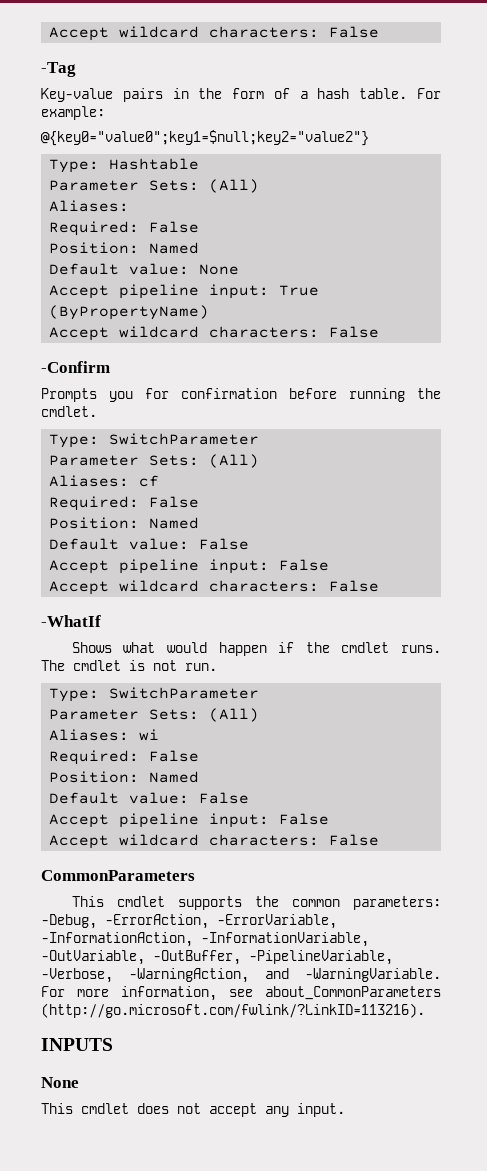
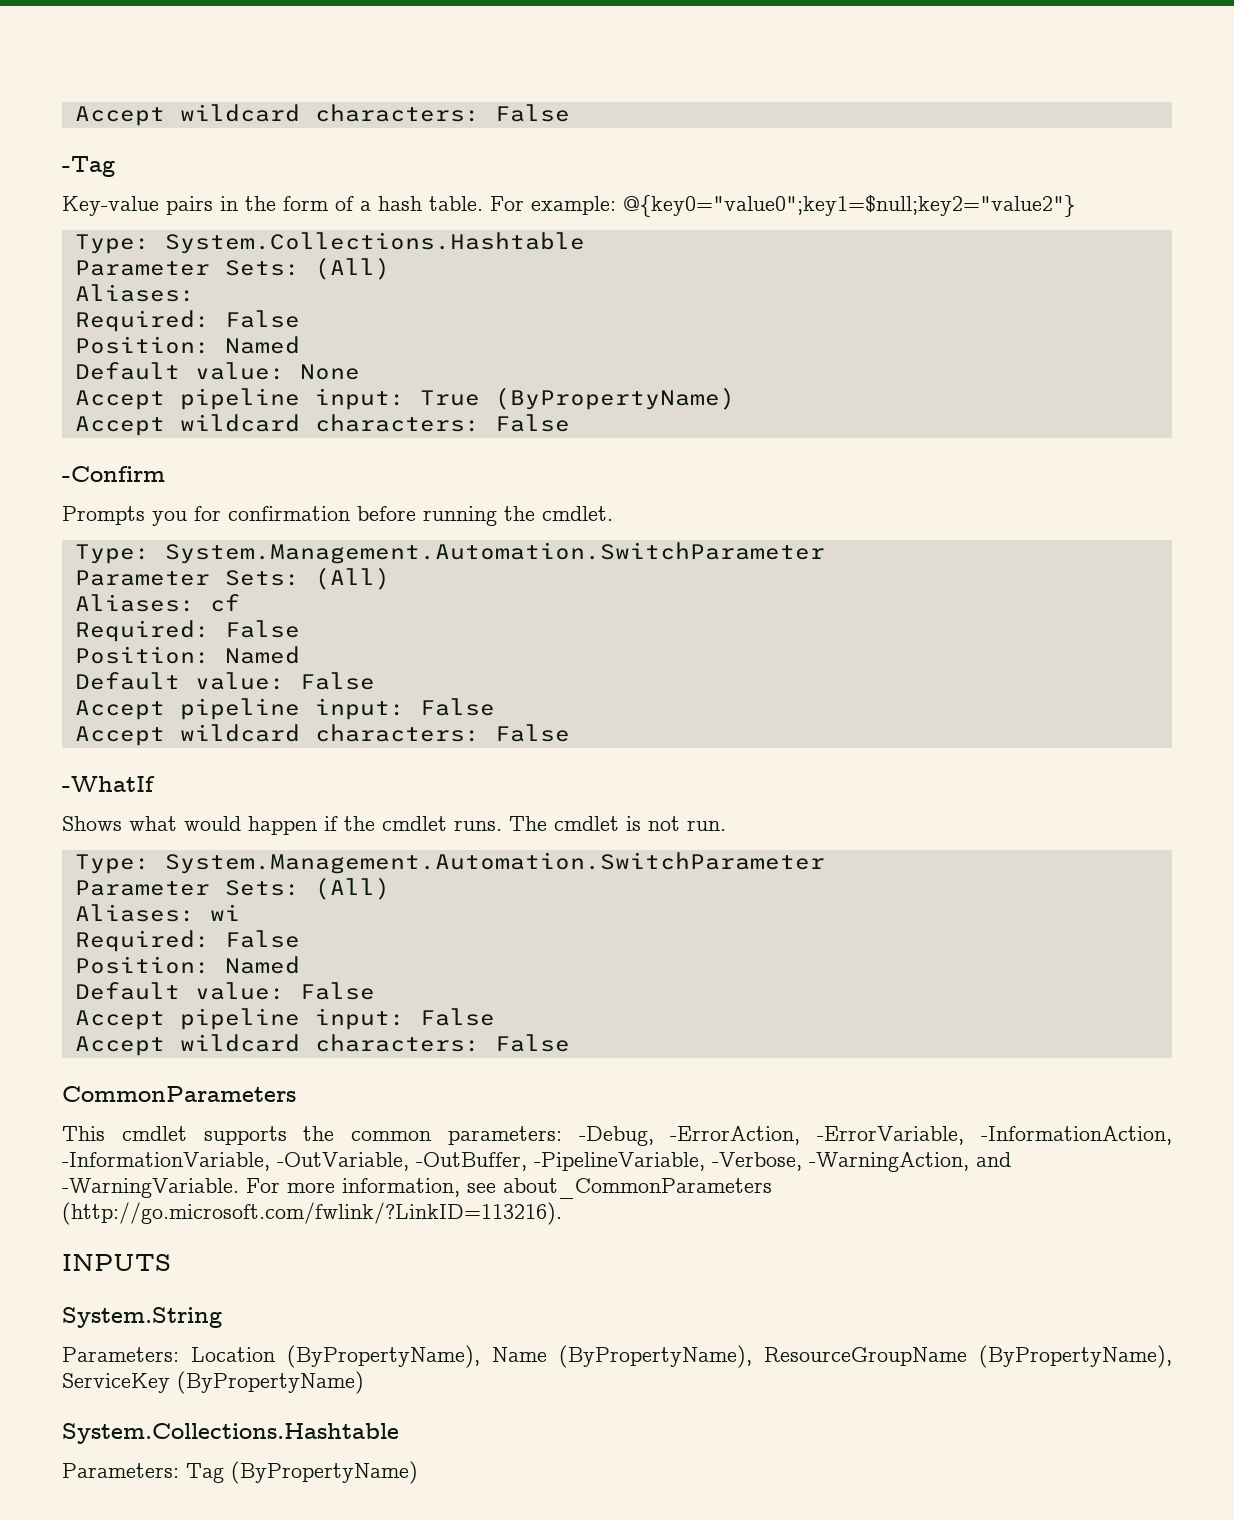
- For example:
- @{key0="value0";key1=$null;key2="value2"}
+ For example: @{key0="value0";key1=$null;key2="value2"}
- Type: Hashtable
+ Type: System.Collections.Hashtable
  Prompts you for confirmation before running the cmdlet.
- Type: SwitchParameter
+ Type: System.Management.Automation.SwitchParameter
  The cmdlet is not run.
- Type: SwitchParameter
+ Type: System.Management.Automation.SwitchParameter
  INPUTS
- None
- This cmdlet does not accept any input.
+ System.String
+ Parameters: Location (ByPropertyName), Name (ByPropertyName), ResourceGroupName (ByPropertyName), ServiceKey (ByPropertyName)
+ System.Collections.Hashtable
+ Parameters: Tag (ByPropertyName)

